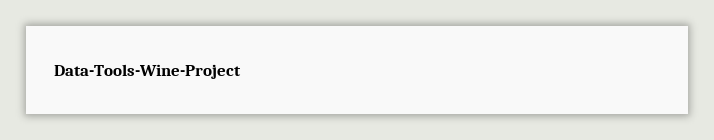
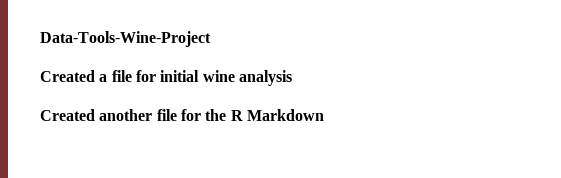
+ Created a file for initial wine analysis
+ Created another file for the R Markdown

